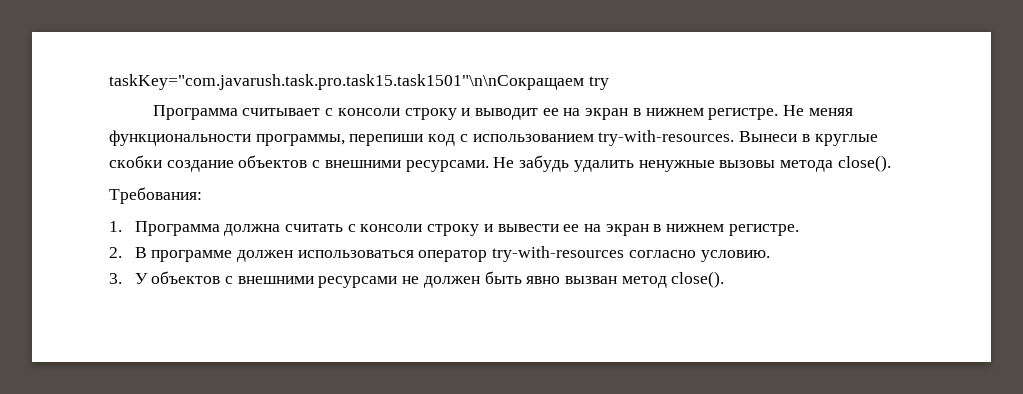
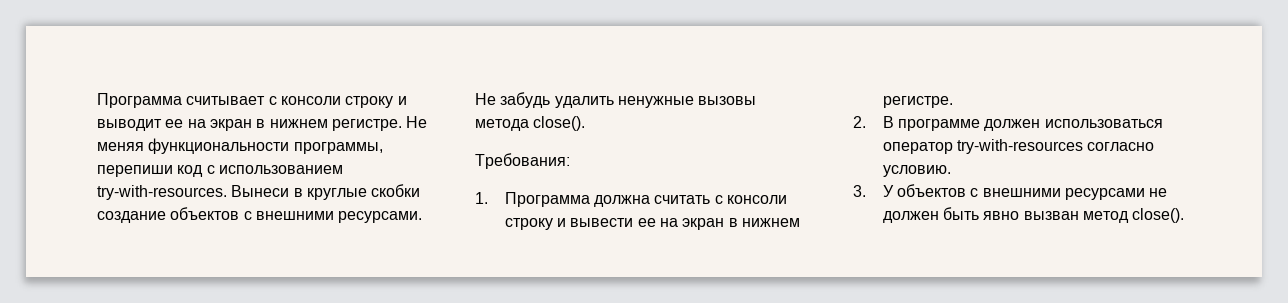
- taskKey="com.javarush.task.pro.task15.task1501"\n\nСокращаем try

